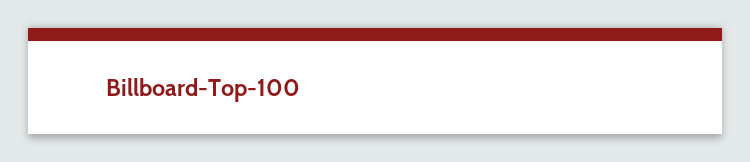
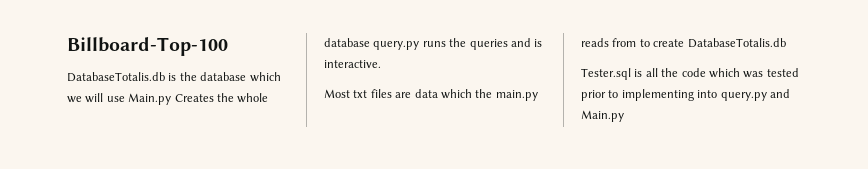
+ DatabaseTotalis.db is the database which we will use Main.py Creates the whole database query.py runs the queries and is interactive.
+ Most txt files are data which the main.py reads from to create DatabaseTotalis.db
+ Tester.sql is all the code which was tested prior to implementing into query.py and Main.py

